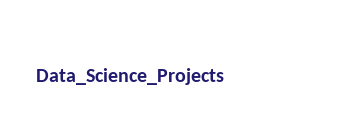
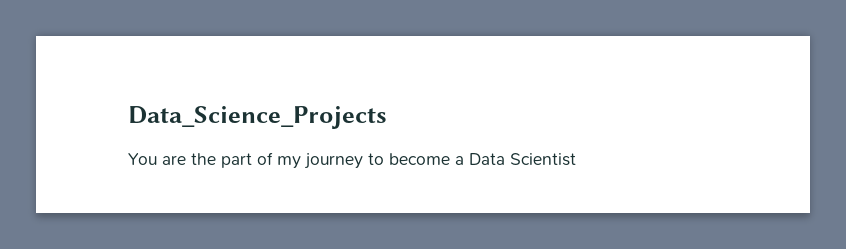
+ You are the part of my journey to become a Data Scientist

